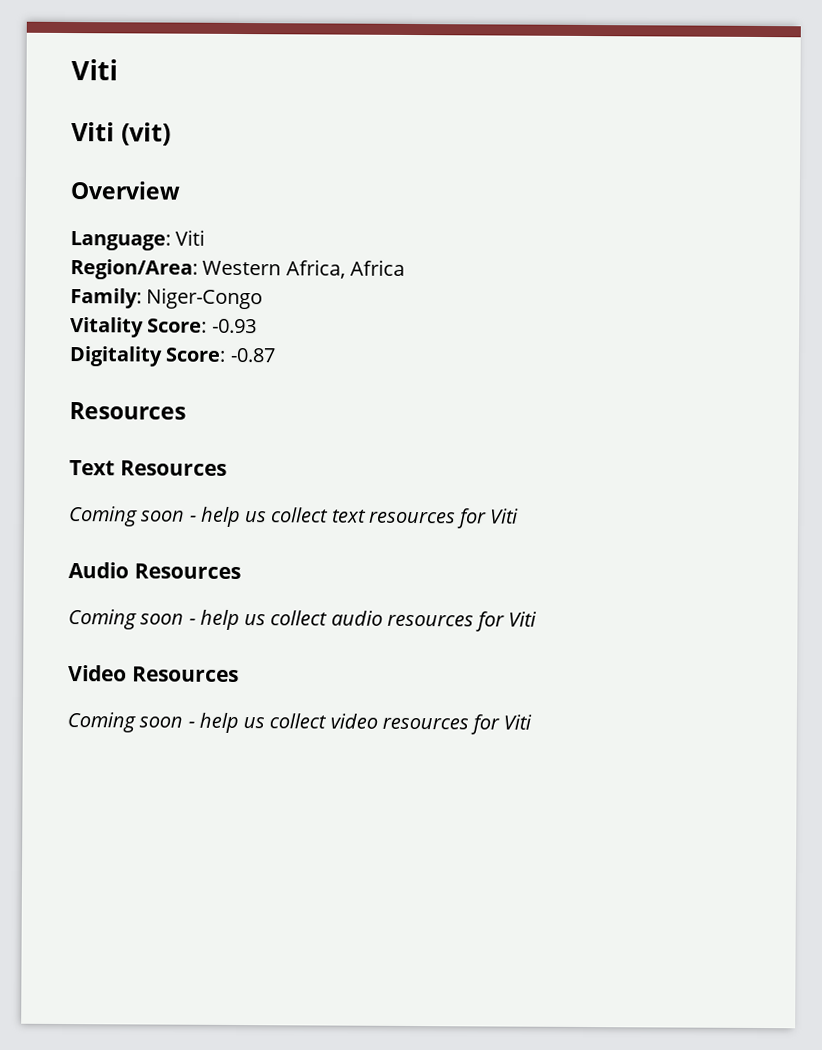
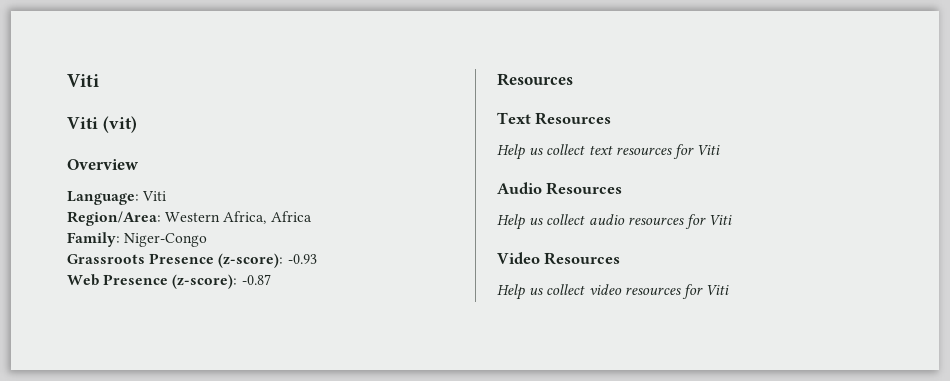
- Vitality Score: -0.93
- Digitality Score: -0.87
+ Grassroots Presence (z-score): -0.93
+ Web Presence (z-score): -0.87
- Coming soon - help us collect text resources for Viti
+ Help us collect text resources for Viti
- Coming soon - help us collect audio resources for Viti
+ Help us collect audio resources for Viti
- Coming soon - help us collect video resources for Viti
+ Help us collect video resources for Viti

